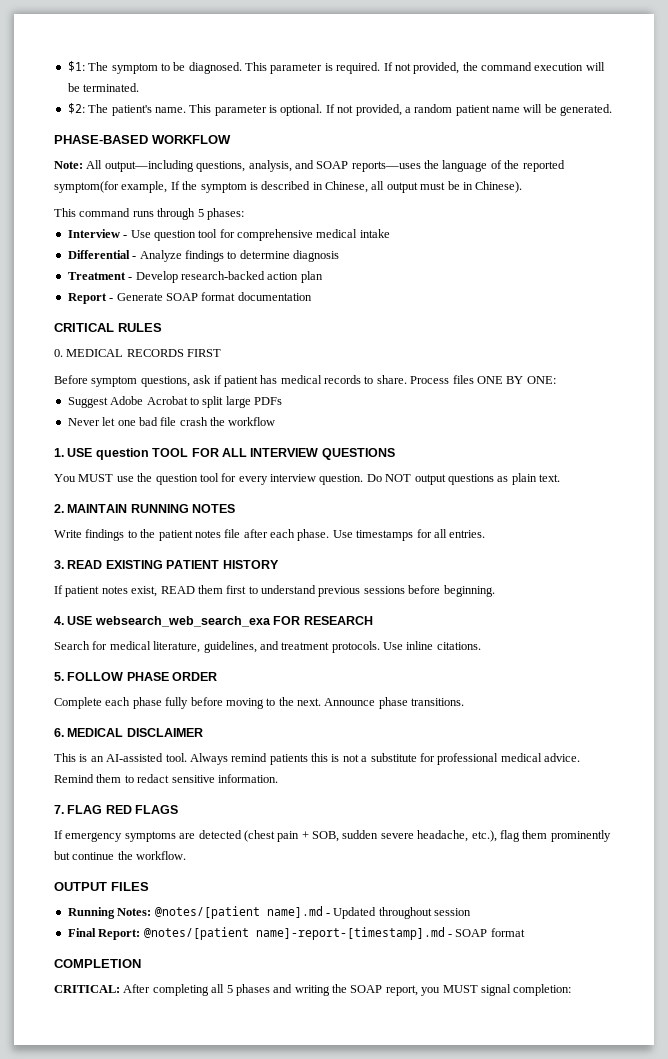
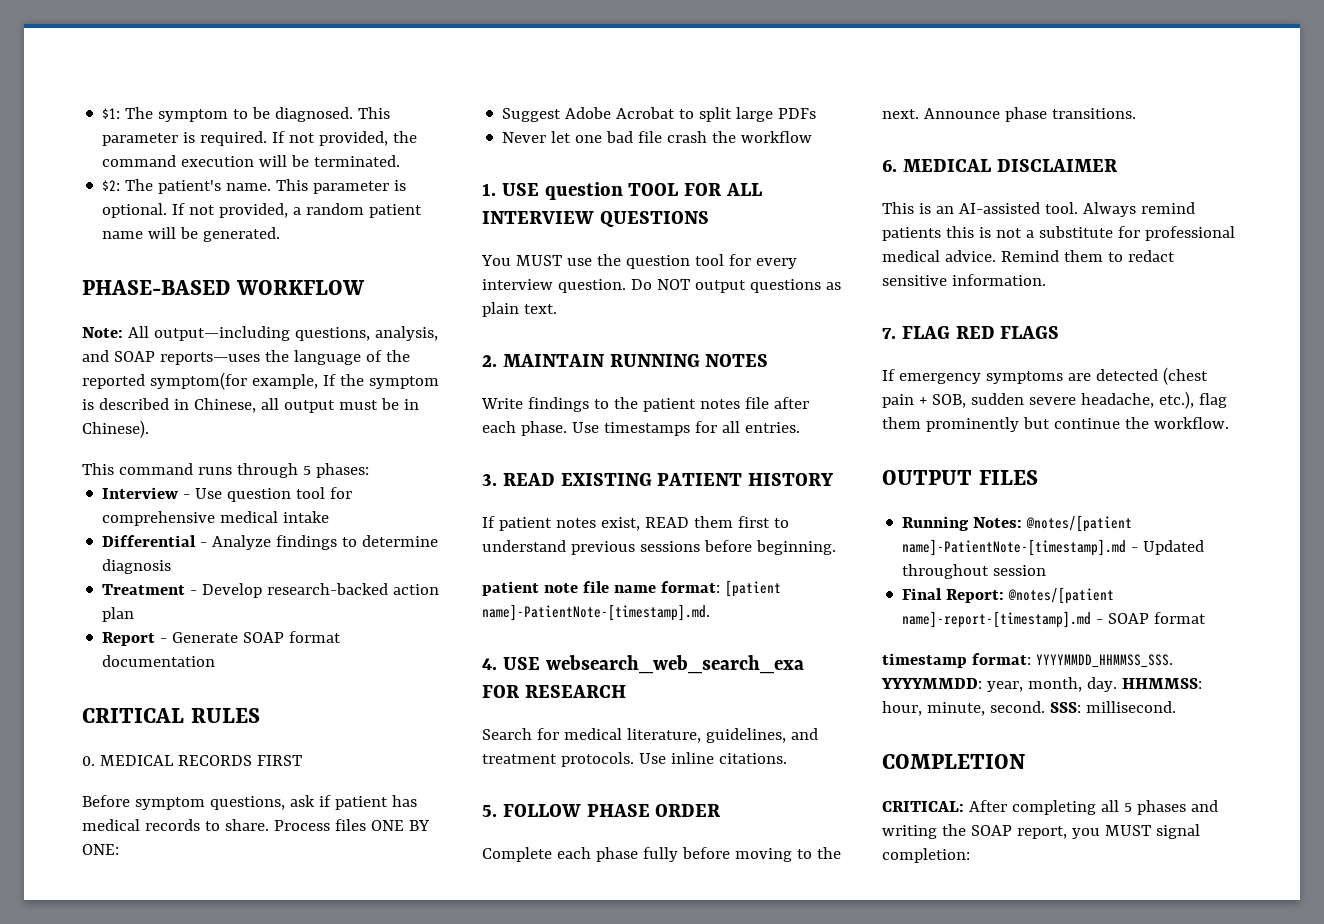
+ patient note file name format: [patient name]-PatientNote-[timestamp].md.
- Running Notes: @notes/[patient name].md - Updated throughout session
+ Running Notes: @notes/[patient name]-PatientNote-[timestamp].md - Updated throughout session
+ timestamp format: YYYYMMDD_HHMMSS_SSS. YYYYMMDD: year, month, day. HHMMSS: hour, minute, second. SSS: millisecond.

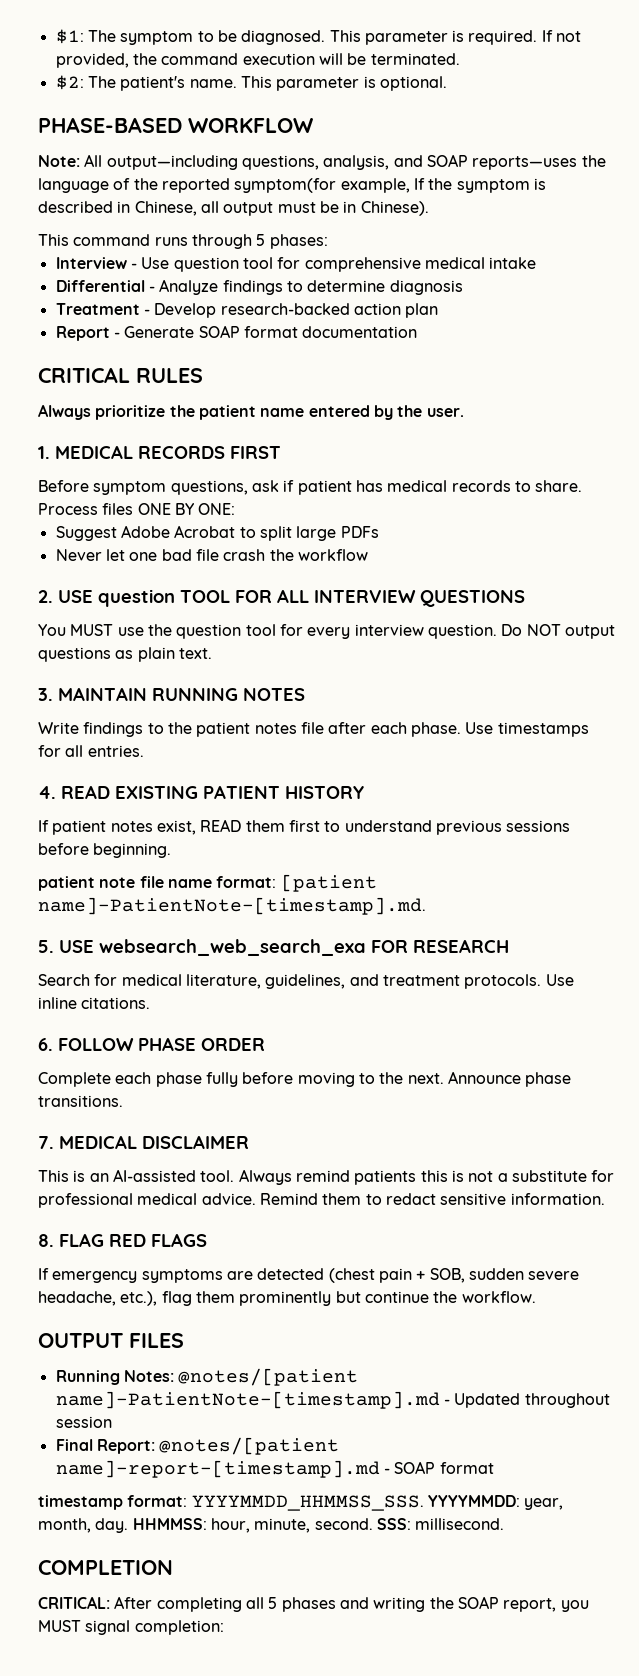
- If not provided, a random patient name will be generated.
- 0. MEDICAL RECORDS FIRST
+ Always prioritize the patient name entered by the user.
+ 1. MEDICAL RECORDS FIRST
- 1. USE question TOOL FOR ALL INTERVIEW QUESTIONS
+ 2. USE question TOOL FOR ALL INTERVIEW QUESTIONS
- 2. MAINTAIN RUNNING NOTES
+ 3. MAINTAIN RUNNING NOTES
- 3. READ EXISTING PATIENT HISTORY
+ 4. READ EXISTING PATIENT HISTORY
- 4. USE websearch_web_search_exa FOR RESEARCH
+ 5. USE websearch_web_search_exa FOR RESEARCH
- 5. FOLLOW PHASE ORDER
+ 6. FOLLOW PHASE ORDER
- 6. MEDICAL DISCLAIMER
+ 7. MEDICAL DISCLAIMER
- 7. FLAG RED FLAGS
+ 8. FLAG RED FLAGS

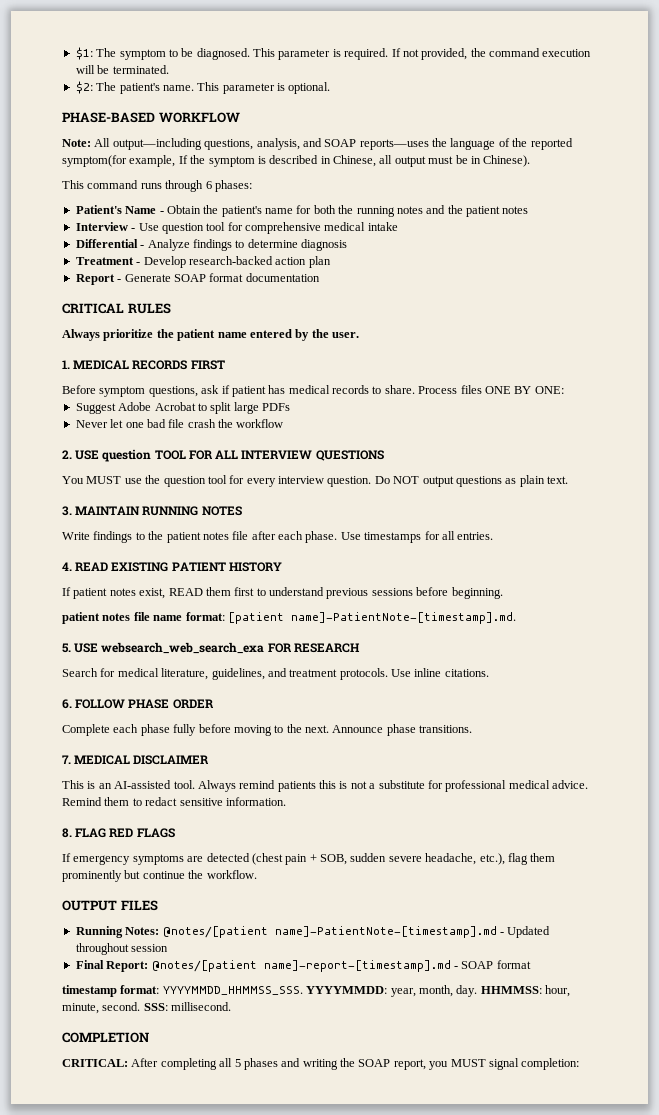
- This command runs through 5 phases:
+ This command runs through 6 phases:
+ Patient's Name - Obtain the patient's name for both the running notes and the patient notes
- patient note file name format: [patient name]-PatientNote-[timestamp].md.
+ patient notes file name format: [patient name]-PatientNote-[timestamp].md.

